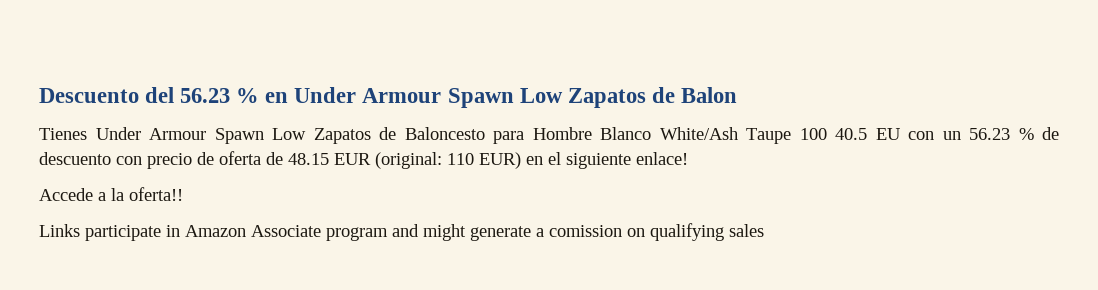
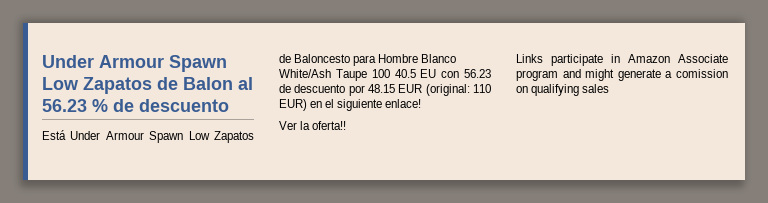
- Descuento del 56.23 % en Under Armour Spawn Low Zapatos de Balon
- Tienes Under Armour Spawn Low Zapatos de Baloncesto para Hombre Blanco White/Ash Taupe 100 40.5 EU con un 56.23 % de descuento con precio de oferta de 48.15 EUR (original: 110 EUR) en el siguiente enlace!
+ Under Armour Spawn Low Zapatos de Balon al 56.23 % de descuento
+ Está Under Armour Spawn Low Zapatos de Baloncesto para Hombre Blanco White/Ash Taupe 100 40.5 EU con 56.23 de descuento por 48.15 EUR (original: 110 EUR) en el siguiente enlace!
- Accede a la oferta!!
+ Ver la oferta!!

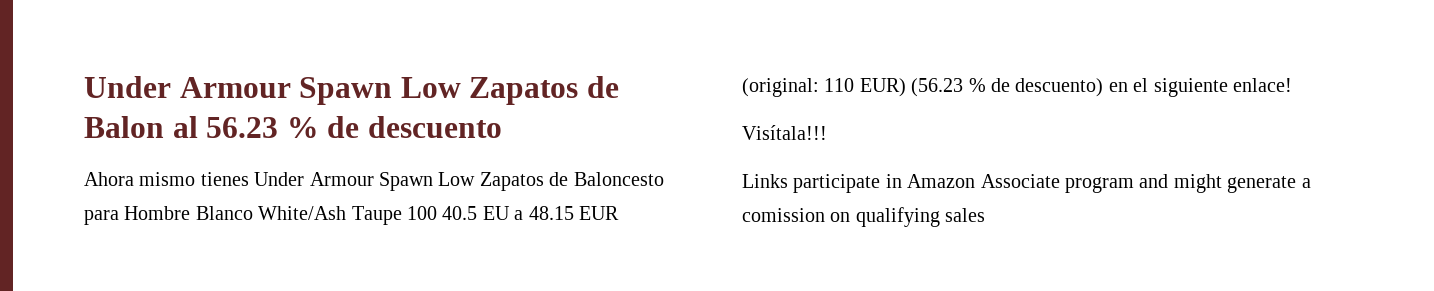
- Está Under Armour Spawn Low Zapatos de Baloncesto para Hombre Blanco White/Ash Taupe 100 40.5 EU con 56.23 de descuento por 48.15 EUR (original: 110 EUR) en el siguiente enlace!
+ Ahora mismo tienes Under Armour Spawn Low Zapatos de Baloncesto para Hombre Blanco White/Ash Taupe 100 40.5 EU a 48.15 EUR (original: 110 EUR) (56.23 % de descuento) en el siguiente enlace!
- Ver la oferta!!
+ Visítala!!!

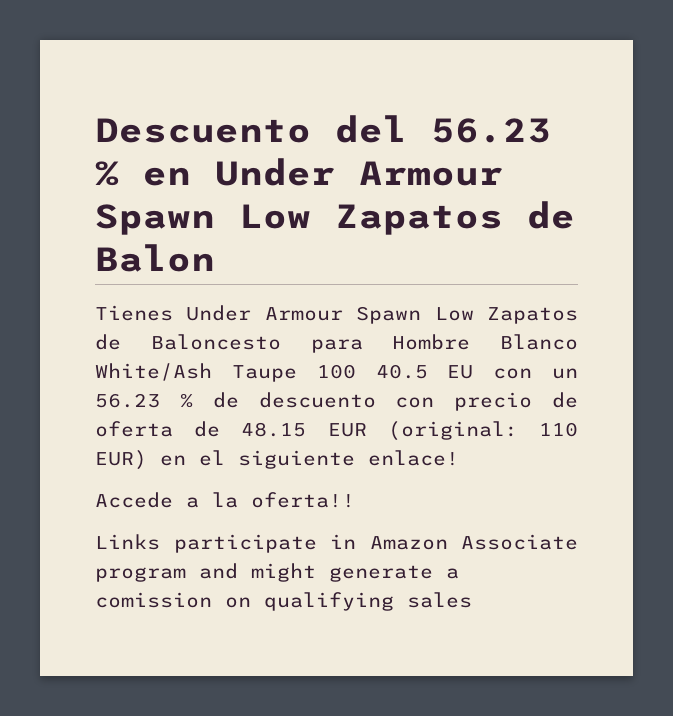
- Under Armour Spawn Low Zapatos de Balon al 56.23 % de descuento
- Ahora mismo tienes Under Armour Spawn Low Zapatos de Baloncesto para Hombre Blanco White/Ash Taupe 100 40.5 EU a 48.15 EUR (original: 110 EUR) (56.23 % de descuento) en el siguiente enlace!
+ Descuento del 56.23 % en Under Armour Spawn Low Zapatos de Balon
+ Tienes Under Armour Spawn Low Zapatos de Baloncesto para Hombre Blanco White/Ash Taupe 100 40.5 EU con un 56.23 % de descuento con precio de oferta de 48.15 EUR (original: 110 EUR) en el siguiente enlace!
- Visítala!!!
+ Accede a la oferta!!

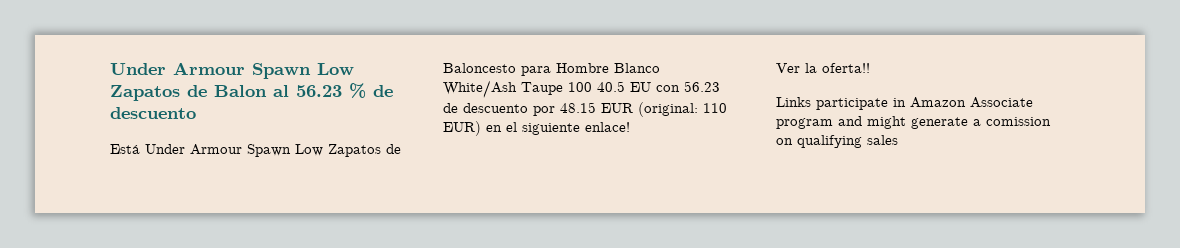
- Descuento del 56.23 % en Under Armour Spawn Low Zapatos de Balon
- Tienes Under Armour Spawn Low Zapatos de Baloncesto para Hombre Blanco White/Ash Taupe 100 40.5 EU con un 56.23 % de descuento con precio de oferta de 48.15 EUR (original: 110 EUR) en el siguiente enlace!
+ Under Armour Spawn Low Zapatos de Balon al 56.23 % de descuento
+ Está Under Armour Spawn Low Zapatos de Baloncesto para Hombre Blanco White/Ash Taupe 100 40.5 EU con 56.23 de descuento por 48.15 EUR (original: 110 EUR) en el siguiente enlace!
- Accede a la oferta!!
+ Ver la oferta!!

